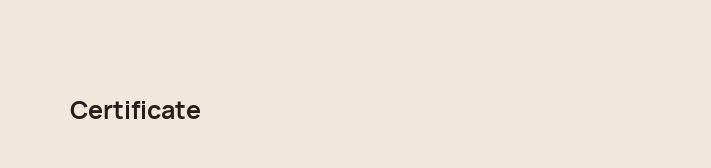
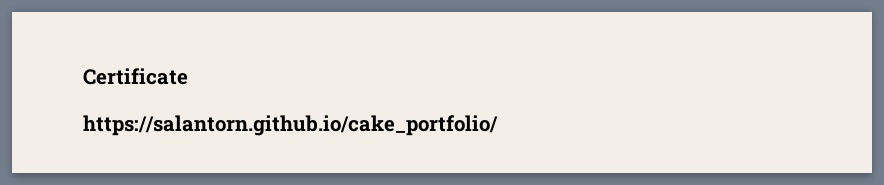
+ https://salantorn.github.io/cake_portfolio/

